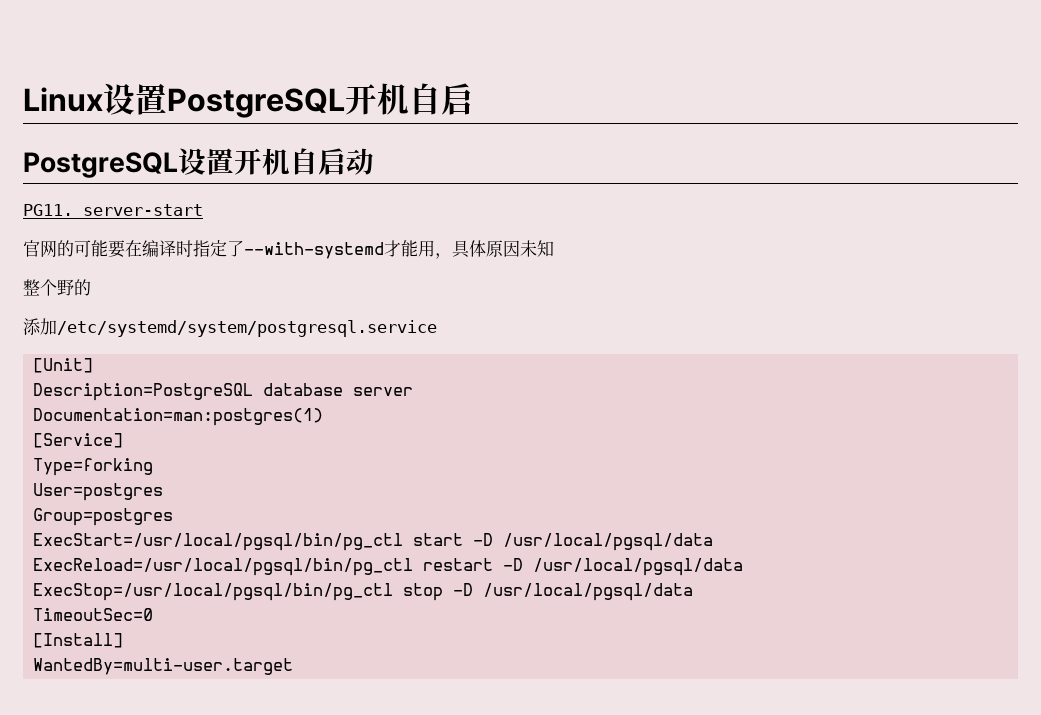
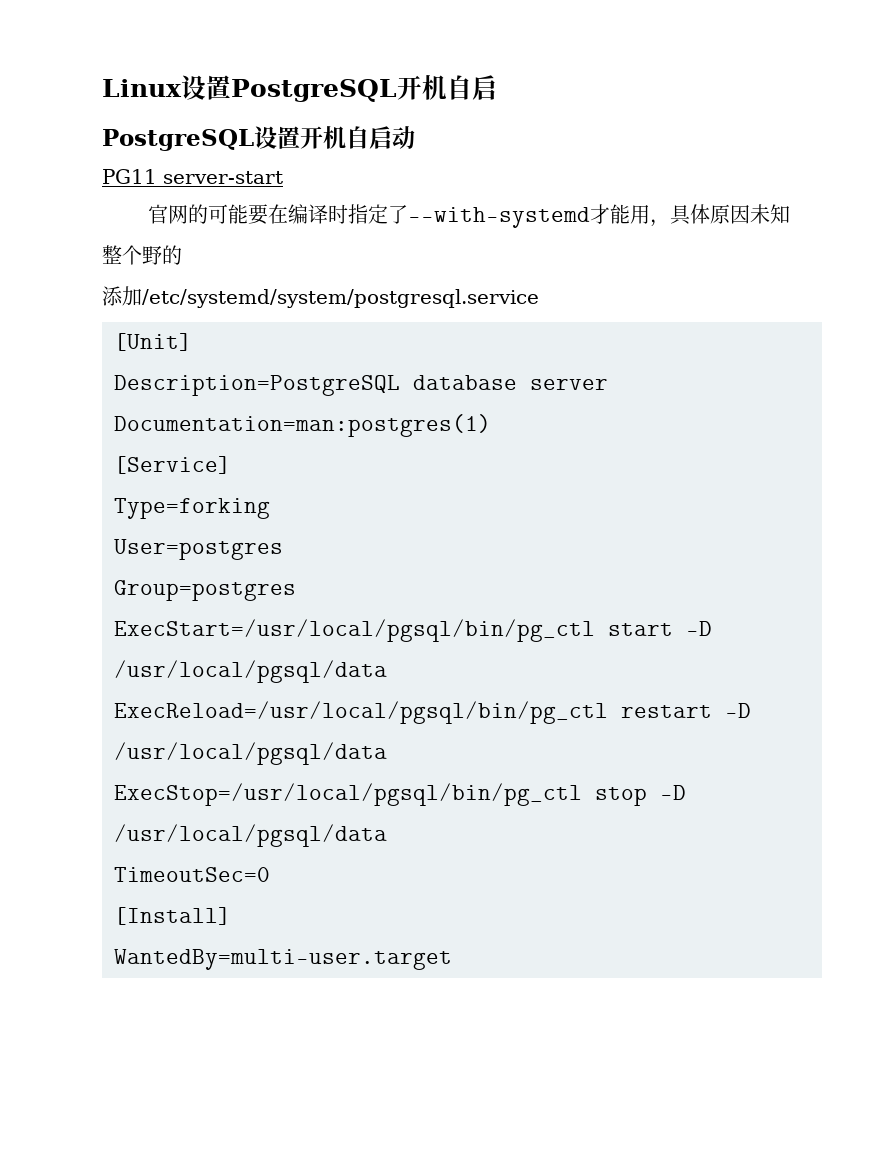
- PG11. server-start
+ PG11 server-start

